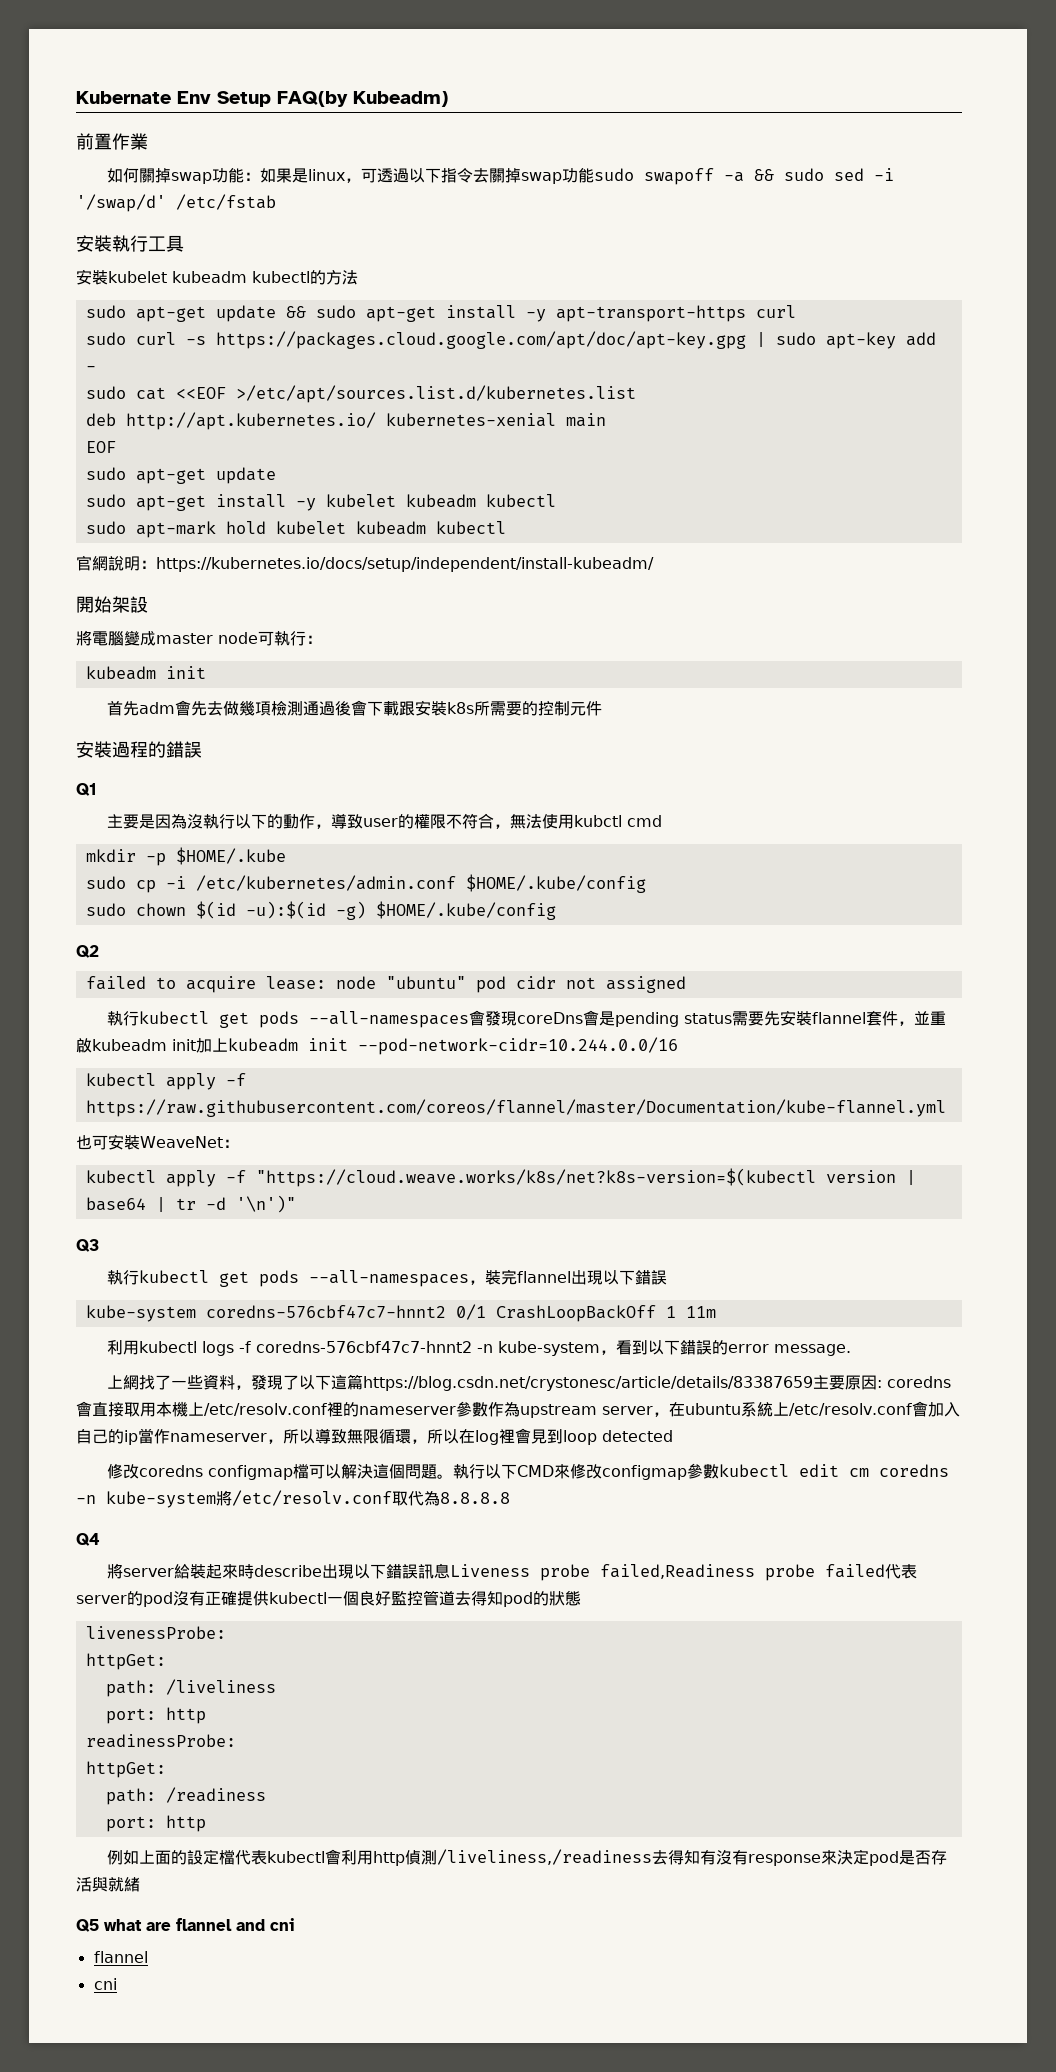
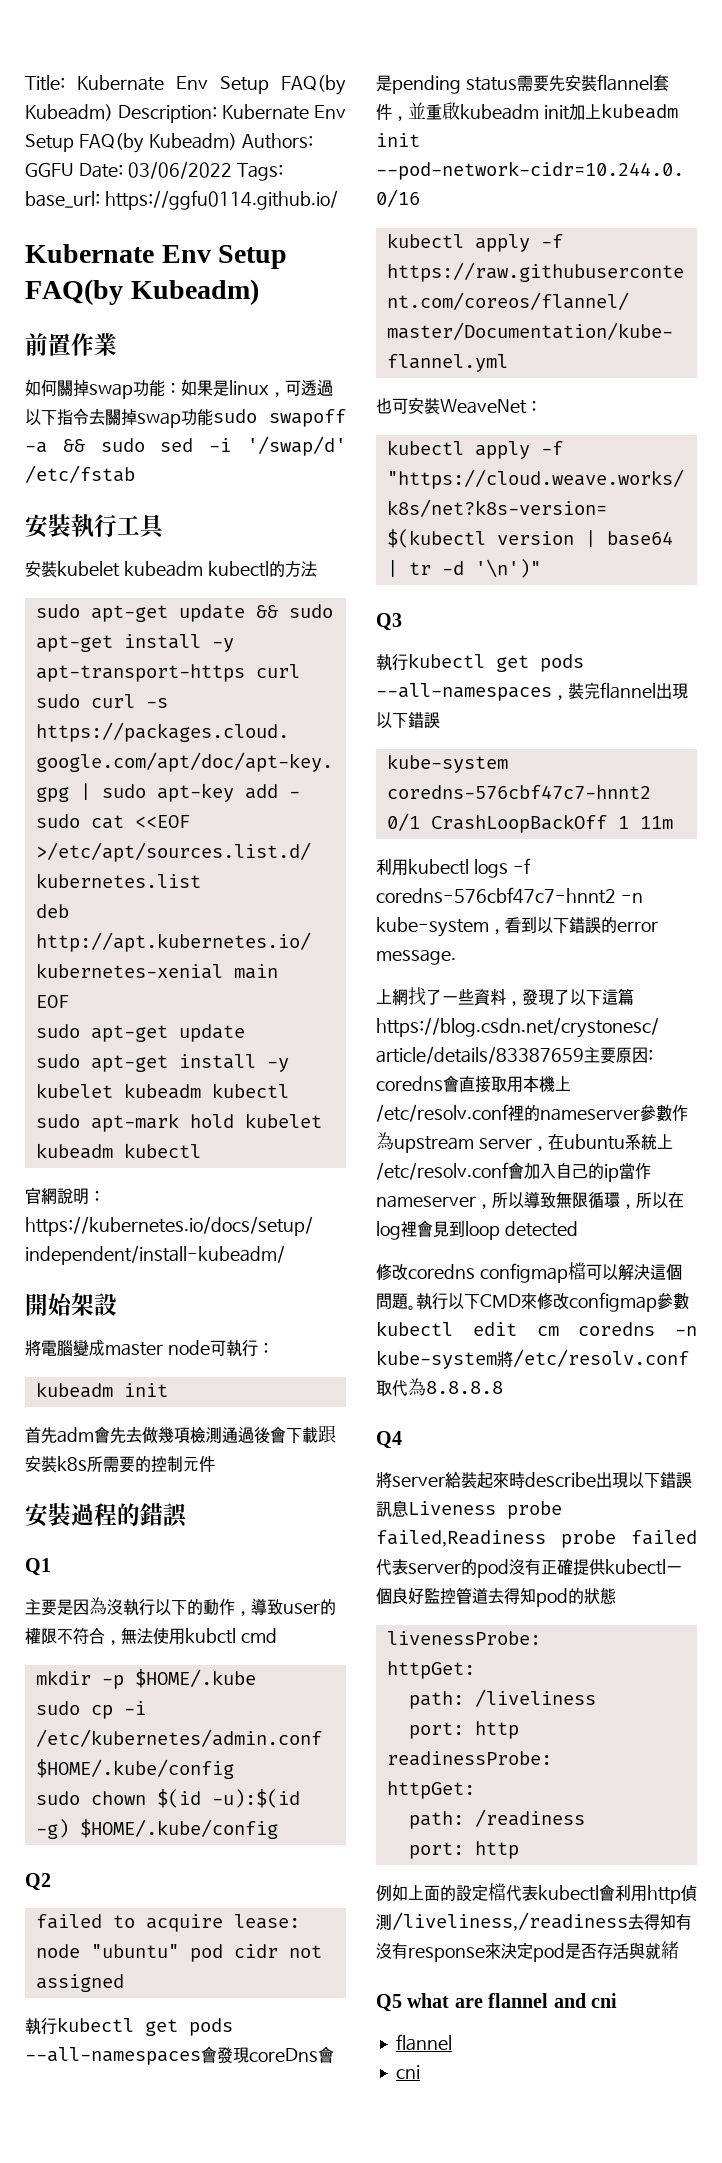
+ Title: Kubernate Env Setup FAQ(by Kubeadm) Description: Kubernate Env Setup FAQ(by Kubeadm) Authors: GGFU Date: 03/06/2022 Tags: base_url: https://ggfu0114.github.io/

